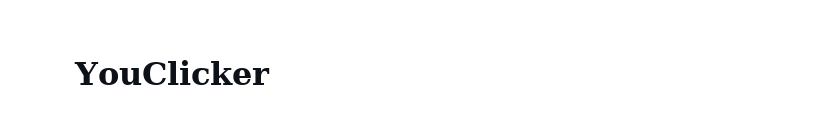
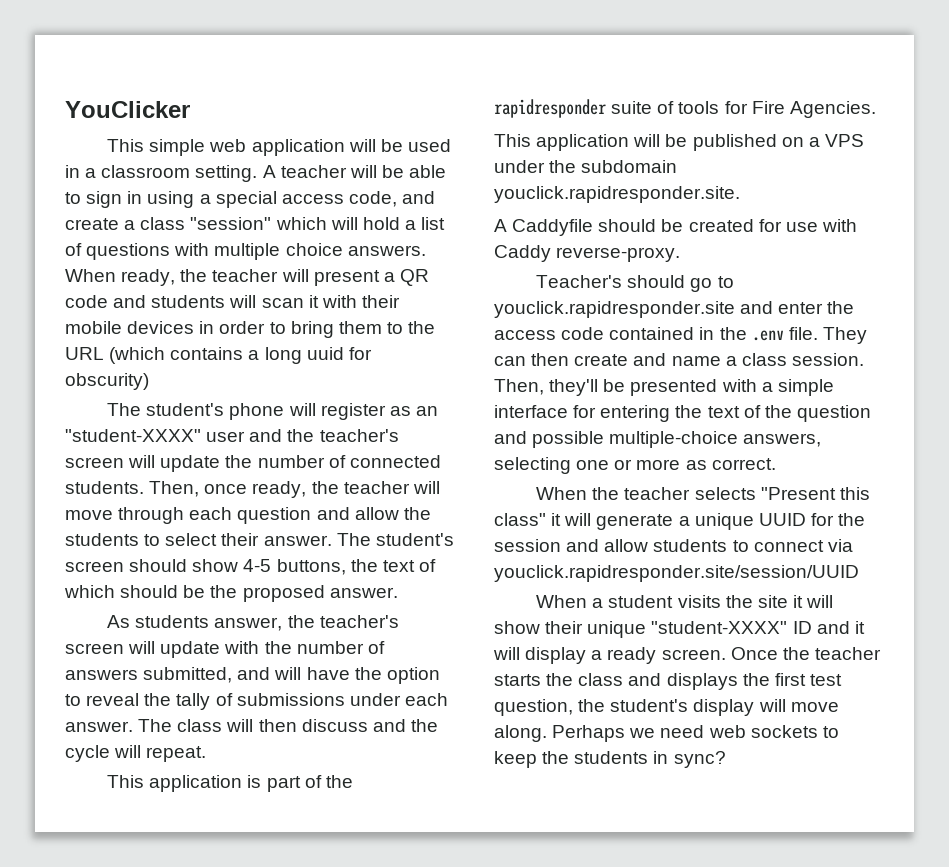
+ This simple web application will be used in a classroom setting. A teacher will be able to sign in using a special access code, and create a class "session" which will hold a list of questions with multiple choice answers. When ready, the teacher will present a QR code and students will scan it with their mobile devices in order to bring them to the URL (which contains a long uuid for obscurity)
+ The student's phone will register as an "student-XXXX" user and the teacher's screen will update the number of connected students. Then, once ready, the teacher will move through each question and allow the students to select their answer. The student's screen should show 4-5 buttons, the text of which should be the proposed answer.
+ As students answer, the teacher's screen will update with the number of answers submitted, and will have the option to reveal the tally of submissions under each answer. The class will then discuss and the cycle will repeat.
+ This application is part of the rapidresponder suite of tools for Fire Agencies.
+ This application will be published on a VPS under the subdomain youclick.rapidresponder.site.
+ A Caddyfile should be created for use with Caddy reverse-proxy.
+ Teacher's should go to youclick.rapidresponder.site and enter the access code contained in the .env file. They can then create and name a class session. Then, they'll be presented with a simple interface for entering the text of the question and possible multiple-choice answers, selecting one or more as correct.
+ When the teacher selects "Present this class" it will generate a unique UUID for the session and allow students to connect via youclick.rapidresponder.site/session/UUID
+ When a student visits the site it will show their unique "student-XXXX" ID and it will display a ready screen. Once the teacher starts the class and displays the first test question, the student's display will move along. Perhaps we need web sockets to keep the students in sync?

